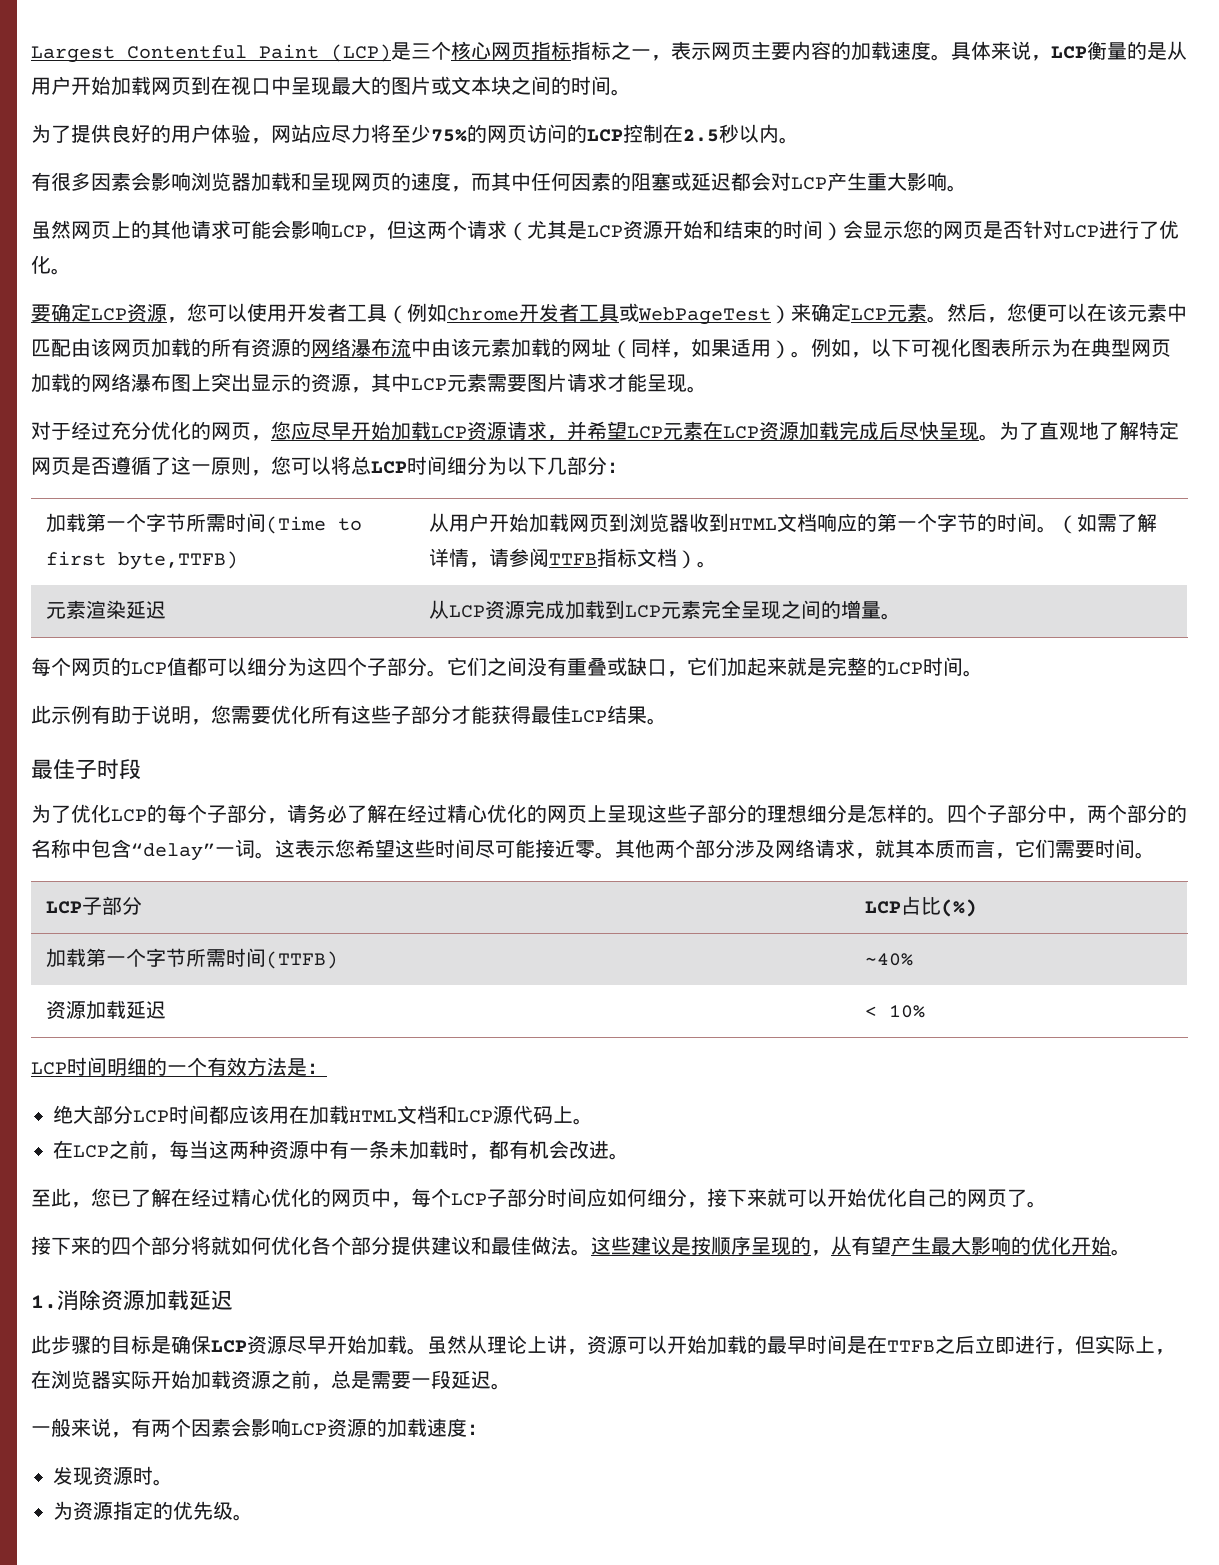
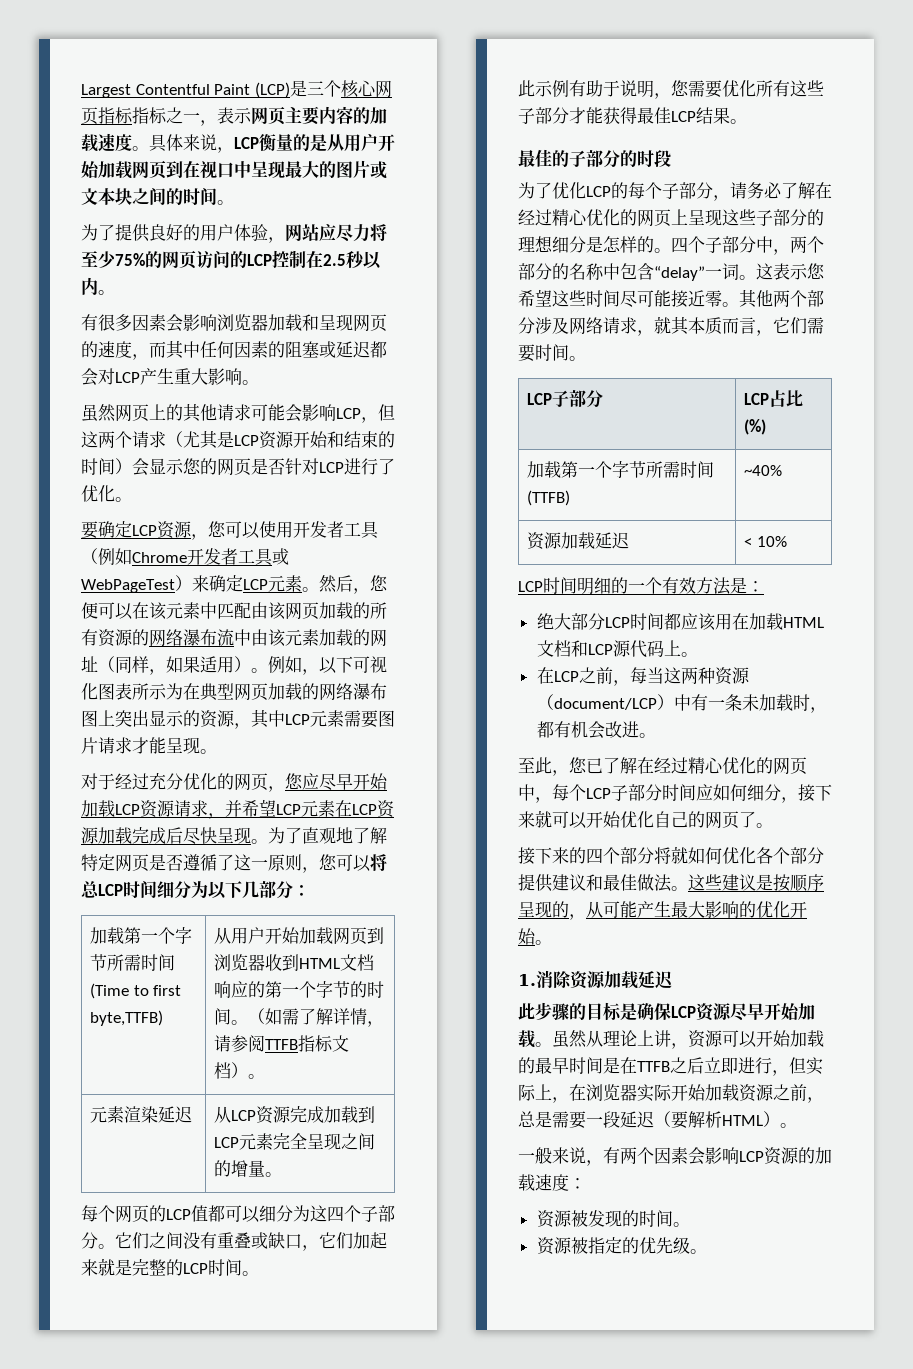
- 最佳子时段
+ 最佳的子部分的时段
- 在LCP之前，每当这两种资源中有一条未加载时，都有机会改进。
+ 在LCP之前，每当这两种资源（document/LCP）中有一条未加载时，都有机会改进。
- 这些建议是按顺序呈现的，从有望产生最大影响的优化开始。
+ 这些建议是按顺序呈现的，从可能产生最大影响的优化开始。
- 虽然从理论上讲，资源可以开始加载的最早时间是在TTFB之后立即进行，但实际上，在浏览器实际开始加载资源之前，总是需要一段延迟。
+ 虽然从理论上讲，资源可以开始加载的最早时间是在TTFB之后立即进行，但实际上，在浏览器实际开始加载资源之前，总是需要一段延迟（要解析HTML）。
- 发现资源时。
- 为资源指定的优先级。
+ 资源被发现的时间。
+ 资源被指定的优先级。

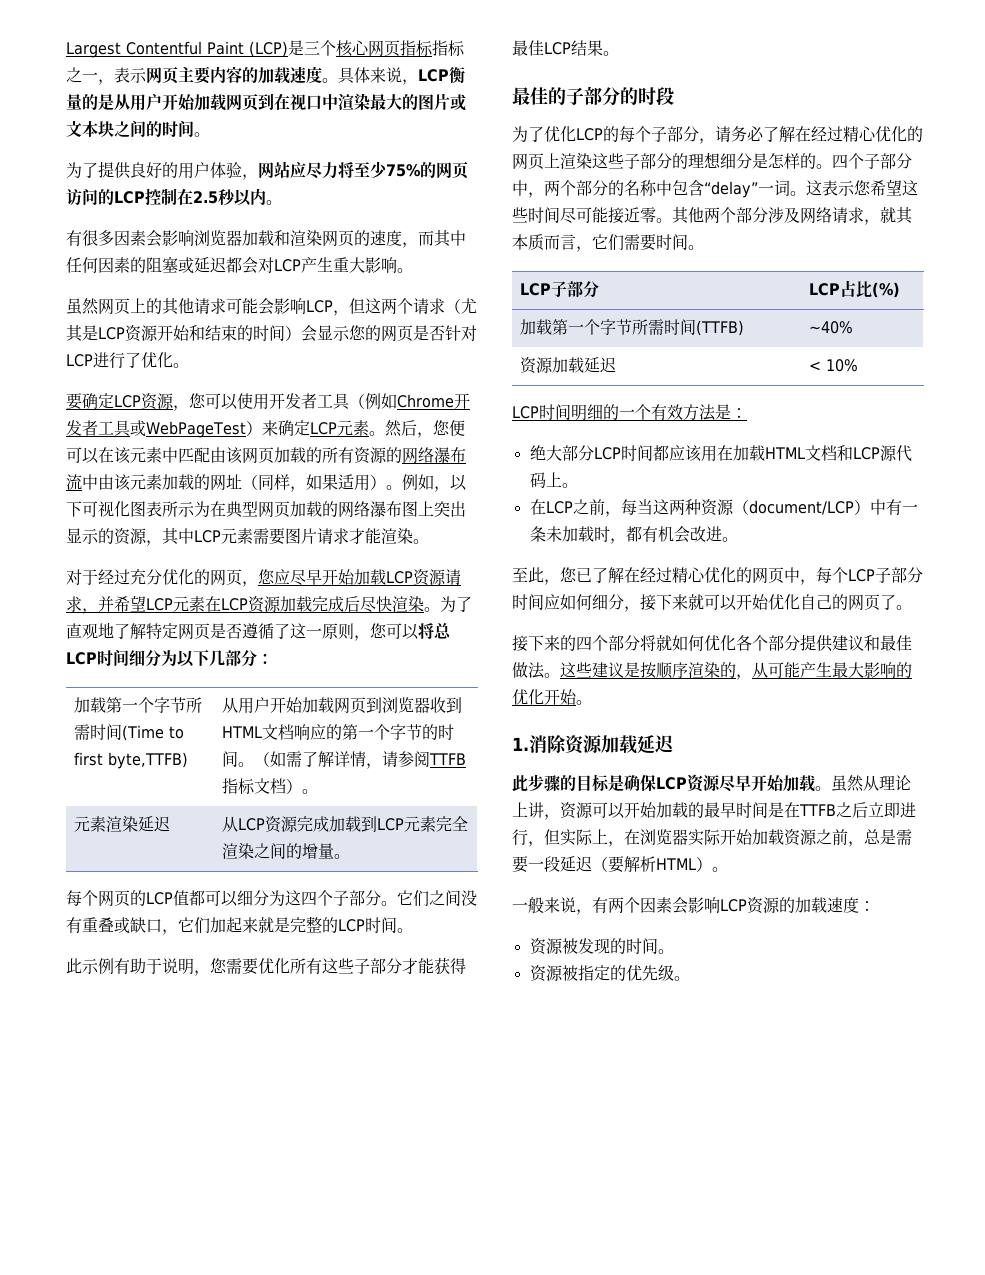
- 具体来说，LCP衡量的是从用户开始加载网页到在视口中呈现最大的图片或文本块之间的时间。
+ 具体来说，LCP衡量的是从用户开始加载网页到在视口中渲染最大的图片或文本块之间的时间。
- 有很多因素会影响浏览器加载和呈现网页的速度，而其中任何因素的阻塞或延迟都会对LCP产生重大影响。
+ 有很多因素会影响浏览器加载和渲染网页的速度，而其中任何因素的阻塞或延迟都会对LCP产生重大影响。
- 例如，以下可视化图表所示为在典型网页加载的网络瀑布图上突出显示的资源，其中LCP元素需要图片请求才能呈现。
+ 例如，以下可视化图表所示为在典型网页加载的网络瀑布图上突出显示的资源，其中LCP元素需要图片请求才能渲染。
- 对于经过充分优化的网页，您应尽早开始加载LCP资源请求，并希望LCP元素在LCP资源加载完成后尽快呈现。
+ 对于经过充分优化的网页，您应尽早开始加载LCP资源请求，并希望LCP元素在LCP资源加载完成后尽快渲染。
- 元素渲染延迟 | 从LCP资源完成加载到LCP元素完全呈现之间的增量。
+ 元素渲染延迟 | 从LCP资源完成加载到LCP元素完全渲染之间的增量。
- 为了优化LCP的每个子部分，请务必了解在经过精心优化的网页上呈现这些子部分的理想细分是怎样的。
+ 为了优化LCP的每个子部分，请务必了解在经过精心优化的网页上渲染这些子部分的理想细分是怎样的。
- 这些建议是按顺序呈现的，从可能产生最大影响的优化开始。
+ 这些建议是按顺序渲染的，从可能产生最大影响的优化开始。

